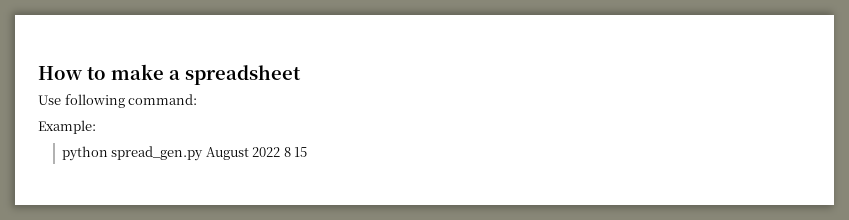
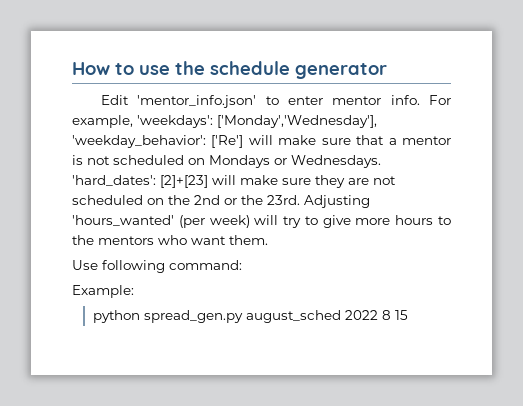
- How to make a spreadsheet
+ How to use the schedule generator
+ Edit 'mentor_info.json' to enter mentor info. For example, 'weekdays': ['Monday','Wednesday'], 'weekday_behavior': ['Re'] will make sure that a mentor is not scheduled on Mondays or Wednesdays. 'hard_dates': [2]+[23] will make sure they are not scheduled on the 2nd or the 23rd. Adjusting 'hours_wanted' (per week) will try to give more hours to the mentors who want them.
- python spread_gen.py August 2022 8 15
+ python spread_gen.py august_sched 2022 8 15

